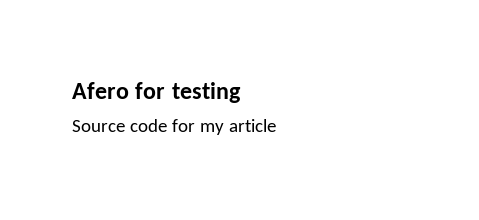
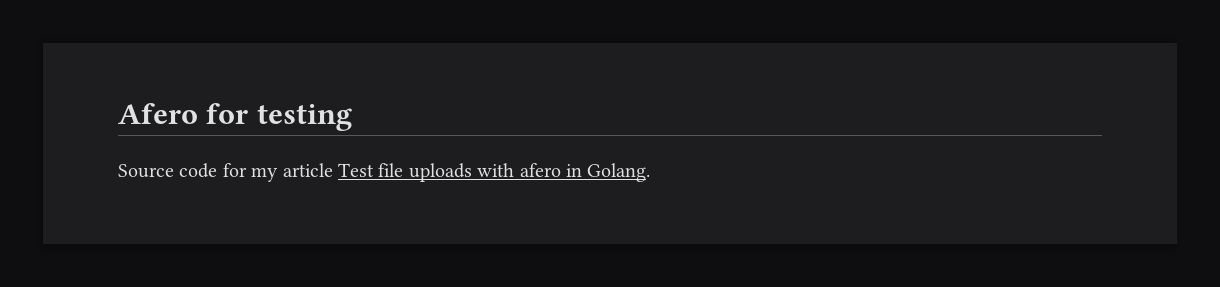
- Source code for my article
+ Source code for my article Test file uploads with afero in Golang.

